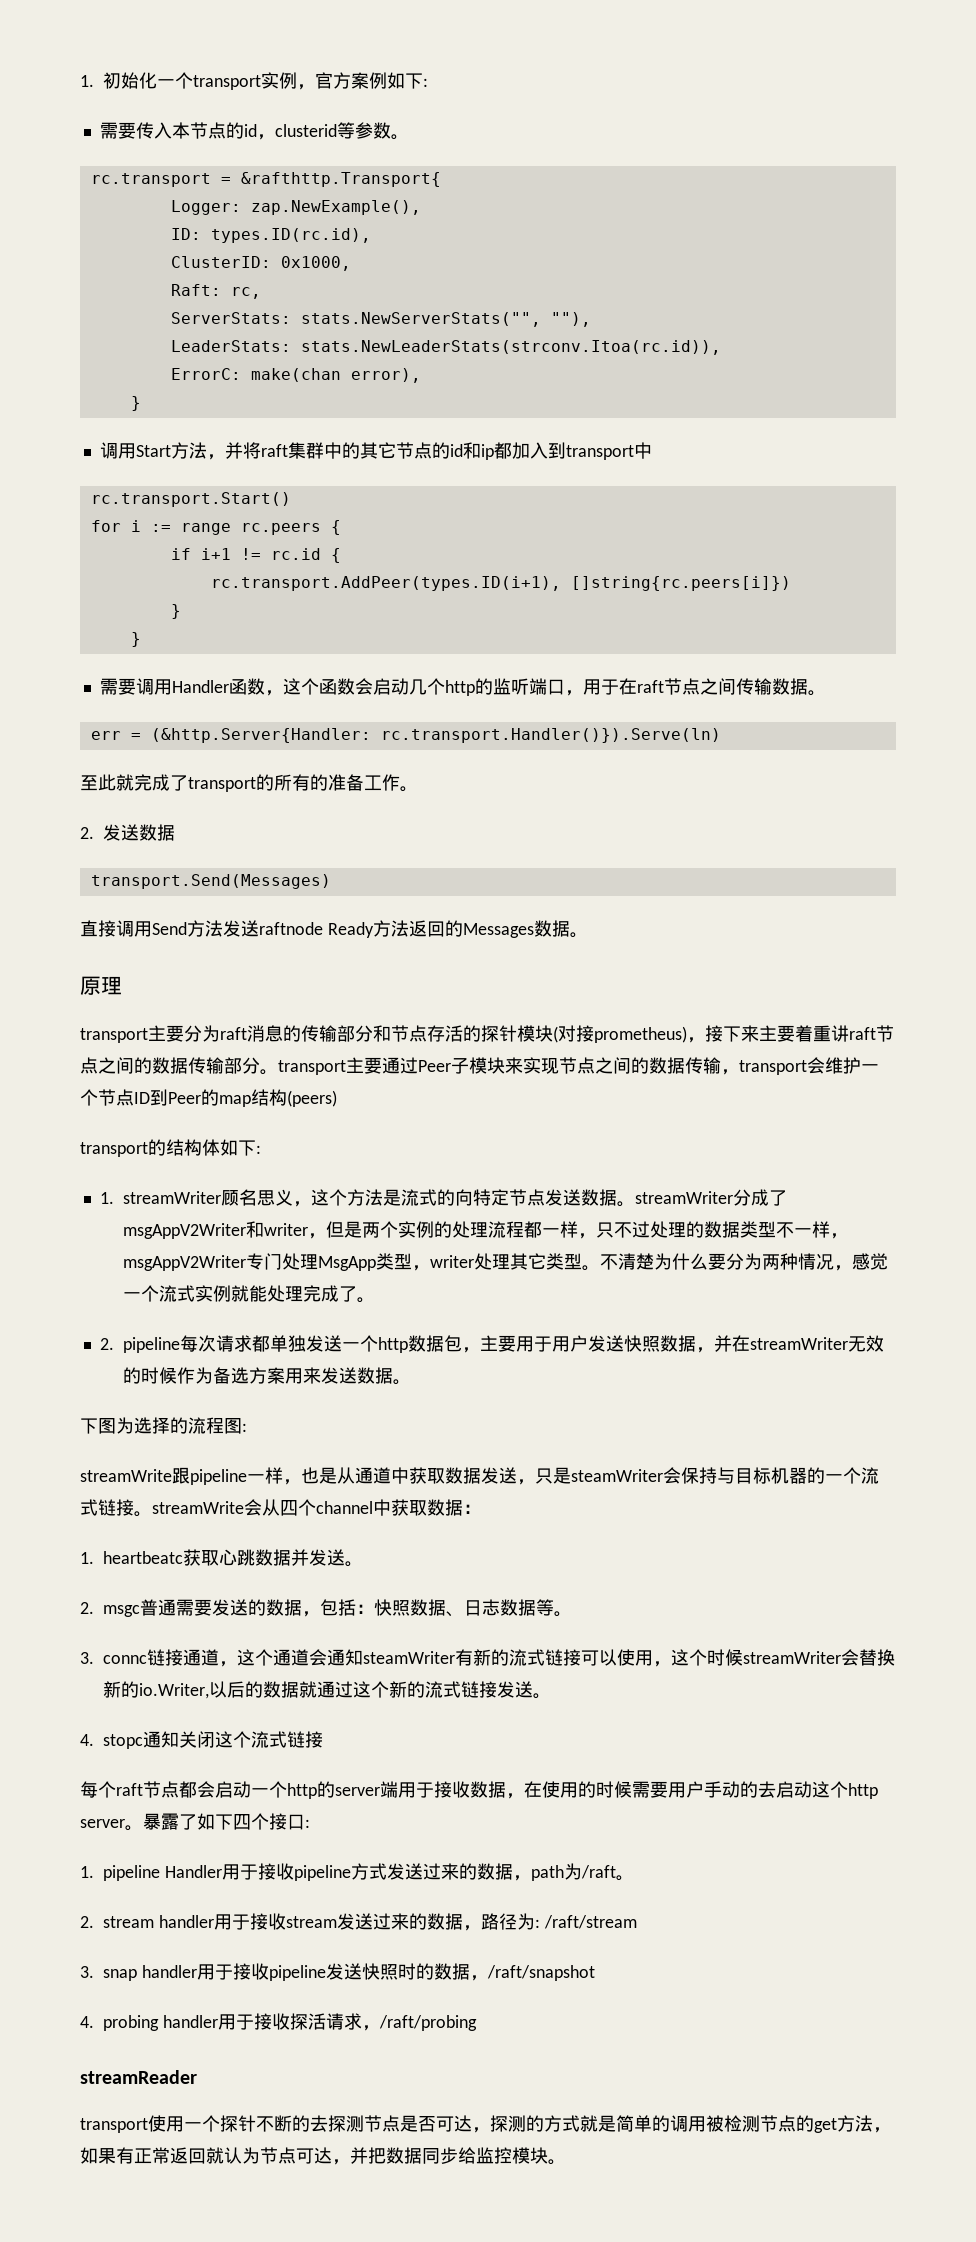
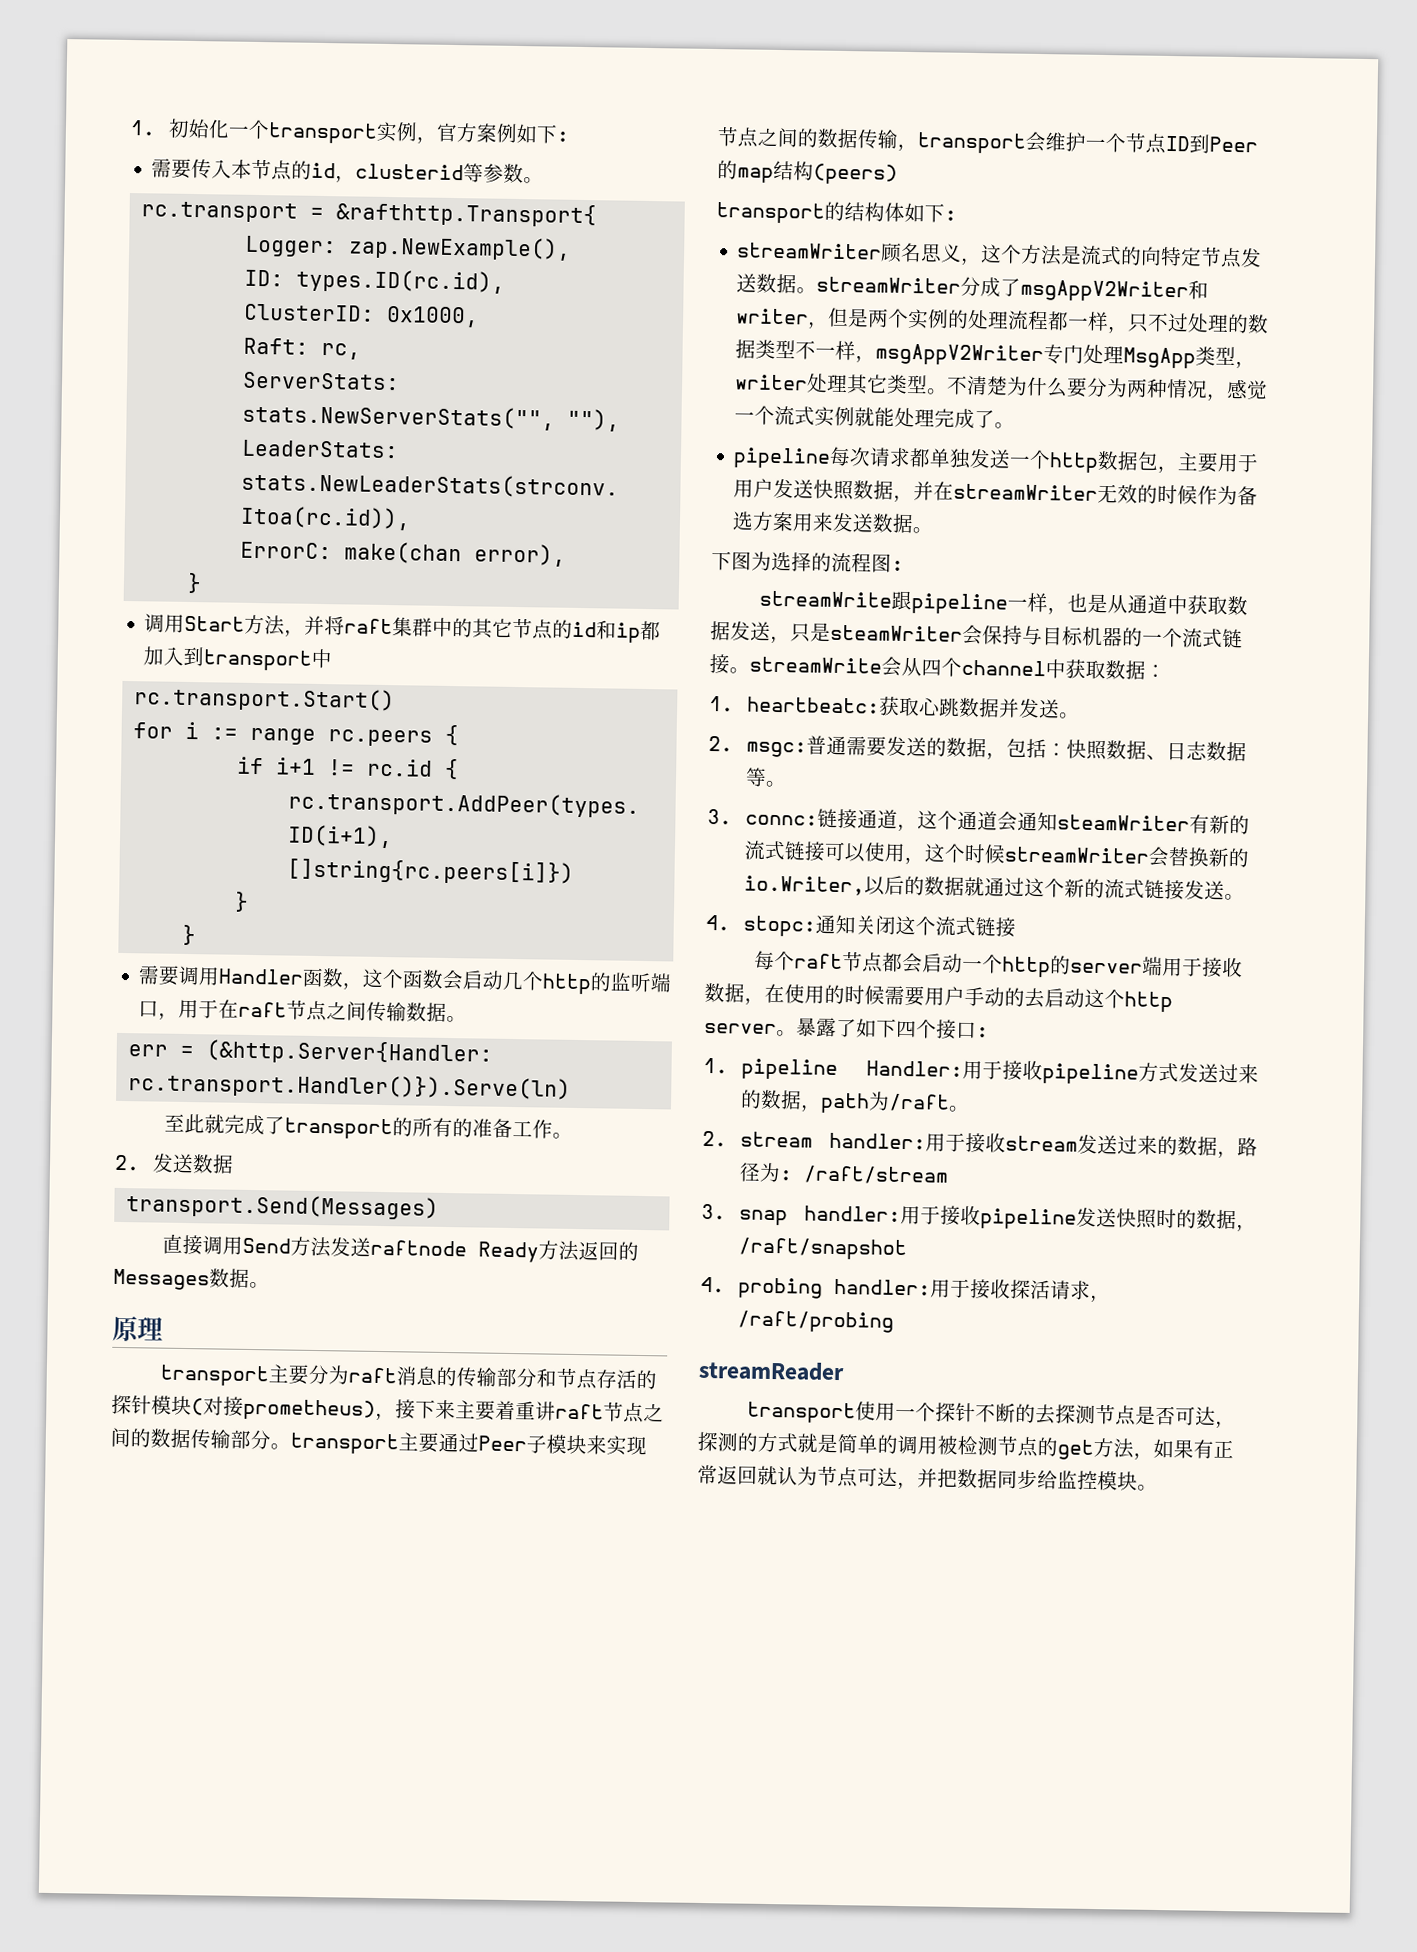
- 1. streamWriter顾名思义，这个方法是流式的向特定节点发送数据。streamWriter分成了msgAppV2Writer和writer，但是两个实例的处理流程都一样，只不过处理的数据类型不一样，msgAppV2Writer专门处理MsgApp类型，writer处理其它类型。
+ streamWriter顾名思义，这个方法是流式的向特定节点发送数据。streamWriter分成了msgAppV2Writer和writer，但是两个实例的处理流程都一样，只不过处理的数据类型不一样，msgAppV2Writer专门处理MsgApp类型，writer处理其它类型。
- 2. pipeline每次请求都单独发送一个http数据包，主要用于用户发送快照数据，并在streamWriter无效的时候作为备选方案用来发送数据。
+ pipeline每次请求都单独发送一个http数据包，主要用于用户发送快照数据，并在streamWriter无效的时候作为备选方案用来发送数据。
- 1. heartbeatc获取心跳数据并发送。
+ 1. heartbeatc:获取心跳数据并发送。
- 2. msgc普通需要发送的数据，包括：快照数据、日志数据等。
+ 2. msgc:普通需要发送的数据，包括：快照数据、日志数据等。
- 3. connc链接通道，这个通道会通知steamWriter有新的流式链接可以使用，这个时候streamWriter会替换新的io.Writer,以后的数据就通过这个新的流式链接发送。
+ 3. connc:链接通道，这个通道会通知steamWriter有新的流式链接可以使用，这个时候streamWriter会替换新的io.Writer,以后的数据就通过这个新的流式链接发送。
- 4. stopc通知关闭这个流式链接
+ 4. stopc:通知关闭这个流式链接
- 1. pipeline Handler用于接收pipeline方式发送过来的数据，path为/raft。
+ 1. pipeline Handler:用于接收pipeline方式发送过来的数据，path为/raft。
- 2. stream handler用于接收stream发送过来的数据，路径为: /raft/stream
+ 2. stream handler:用于接收stream发送过来的数据，路径为: /raft/stream
- 3. snap handler用于接收pipeline发送快照时的数据，/raft/snapshot
+ 3. snap handler:用于接收pipeline发送快照时的数据，/raft/snapshot
- 4. probing handler用于接收探活请求，/raft/probing
+ 4. probing handler:用于接收探活请求，/raft/probing

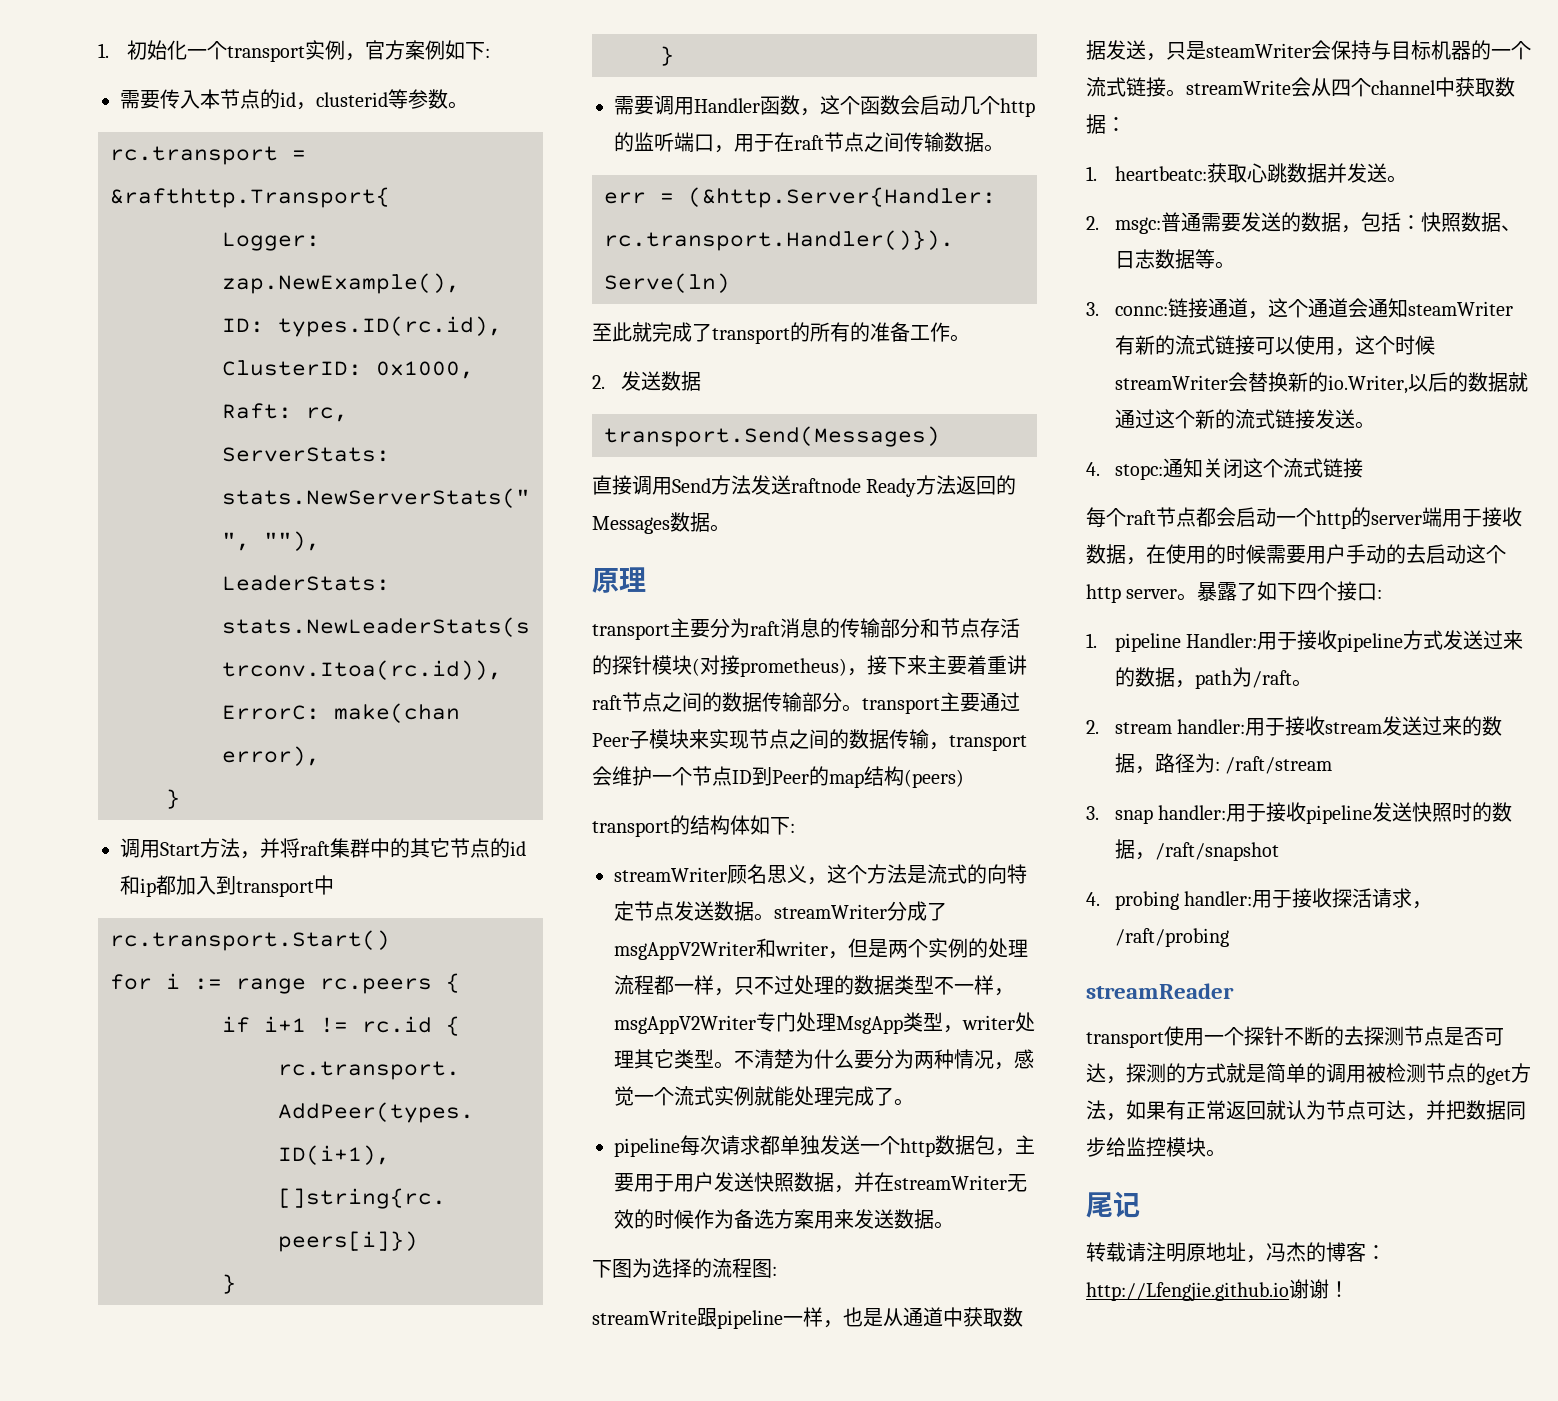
+ 尾记
+ 转载请注明原地址，冯杰的博客：http://Lfengjie.github.io谢谢！

